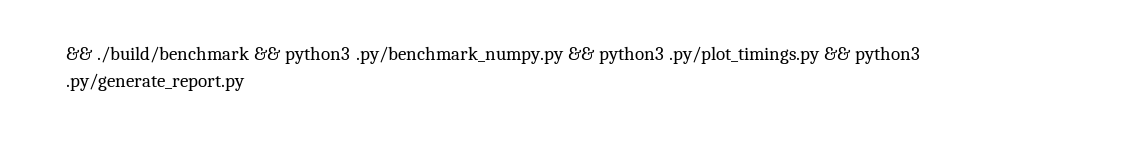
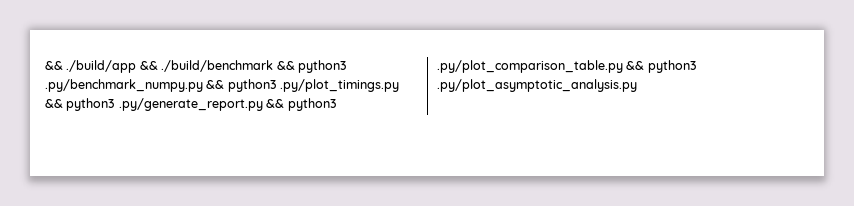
- && ./build/benchmark && python3 .py/benchmark_numpy.py && python3 .py/plot_timings.py && python3 .py/generate_report.py
+ && ./build/app && ./build/benchmark && python3 .py/benchmark_numpy.py && python3 .py/plot_timings.py && python3 .py/generate_report.py && python3 .py/plot_comparison_table.py && python3 .py/plot_asymptotic_analysis.py

